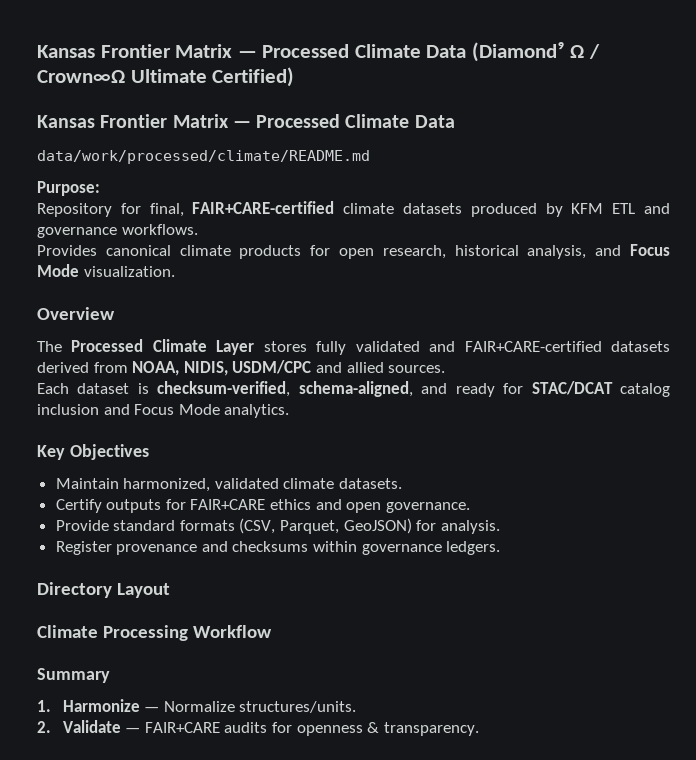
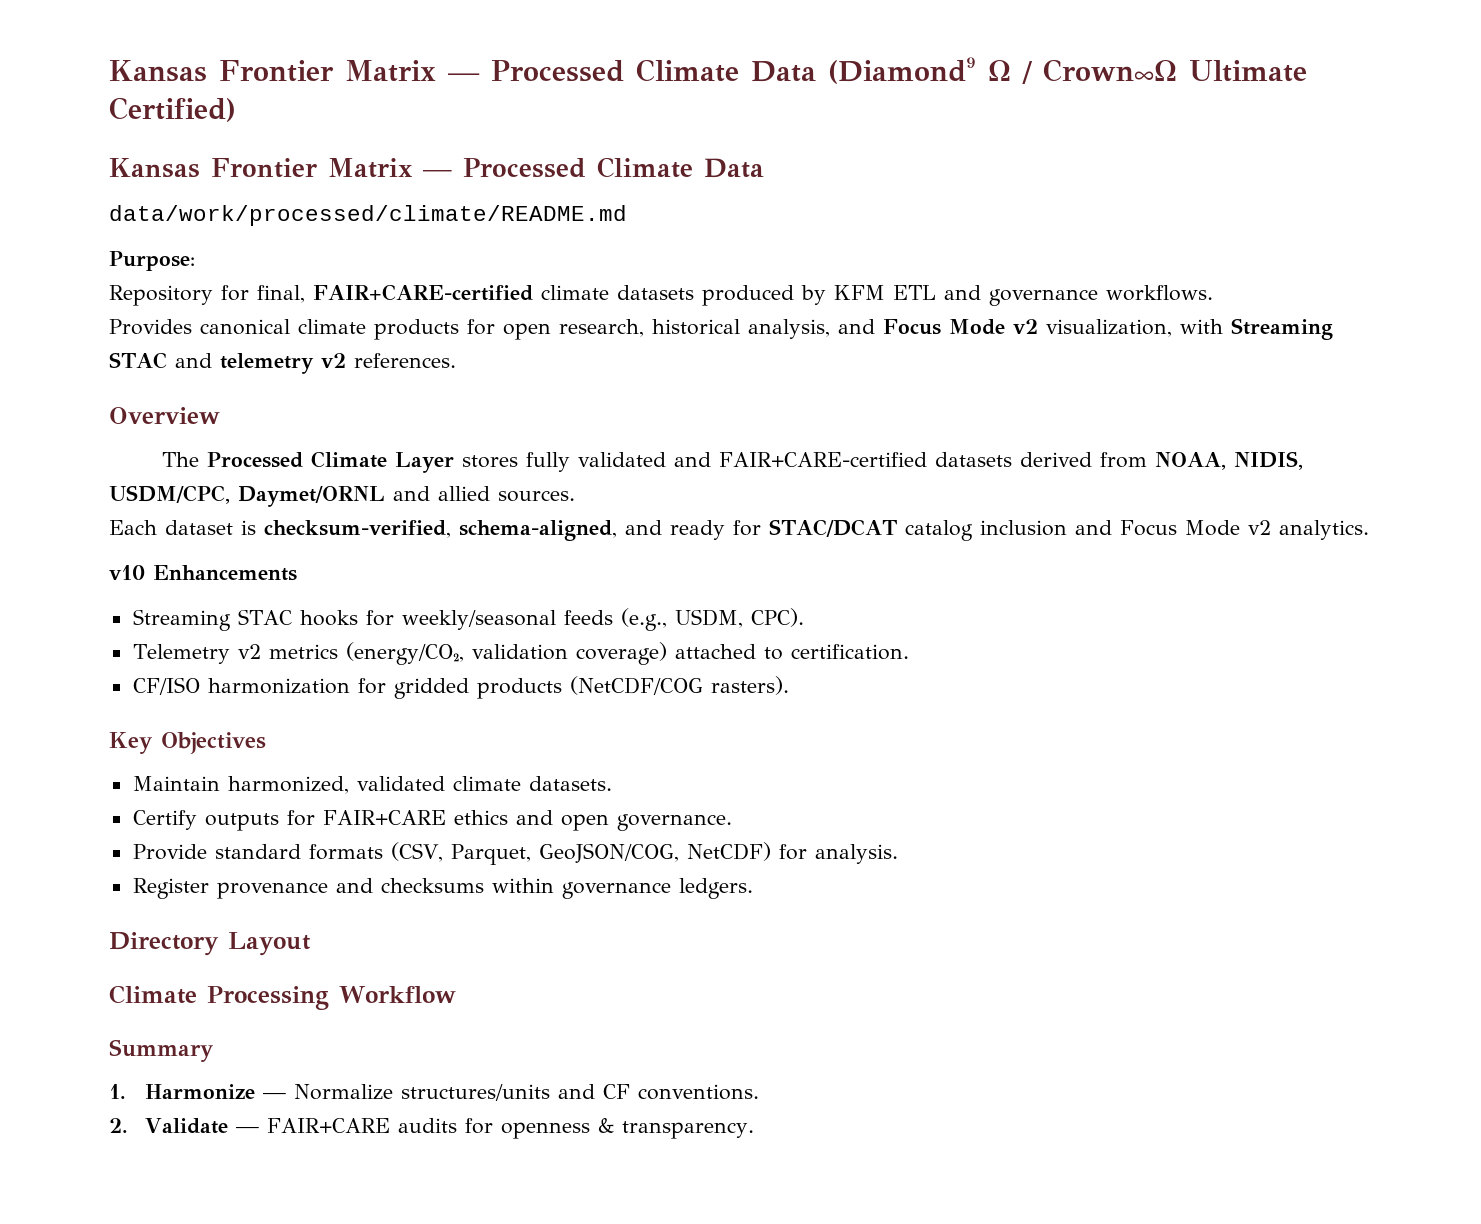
- Provides canonical climate products for open research, historical analysis, and Focus Mode visualization.
+ Provides canonical climate products for open research, historical analysis, and Focus Mode v2 visualization, with Streaming STAC and telemetry v2 references.
- The Processed Climate Layer stores fully validated and FAIR+CARE-certified datasets derived from NOAA, NIDIS, USDM/CPC and allied sources.
+ The Processed Climate Layer stores fully validated and FAIR+CARE-certified datasets derived from NOAA, NIDIS, USDM/CPC, Daymet/ORNL and allied sources.
- Each dataset is checksum-verified, schema-aligned, and ready for STAC/DCAT catalog inclusion and Focus Mode analytics.
+ Each dataset is checksum-verified, schema-aligned, and ready for STAC/DCAT catalog inclusion and Focus Mode v2 analytics.
+ v10 Enhancements
+ Streaming STAC hooks for weekly/seasonal feeds (e.g., USDM, CPC).
+ Telemetry v2 metrics (energy/CO₂, validation coverage) attached to certification.
+ CF/ISO harmonization for gridded products (NetCDF/COG rasters).
- Provide standard formats (CSV, Parquet, GeoJSON) for analysis.
+ Provide standard formats (CSV, Parquet, GeoJSON/COG, NetCDF) for analysis.
- 1. Harmonize — Normalize structures/units.
+ 1. Harmonize — Normalize structures/units and CF conventions.

